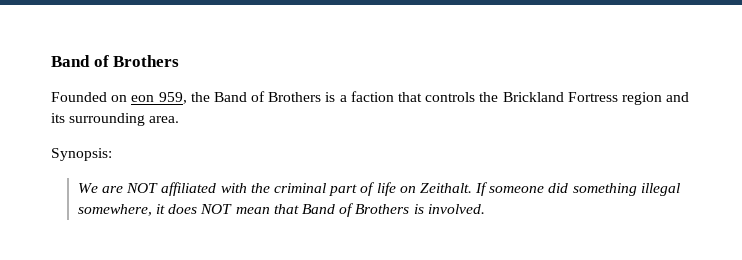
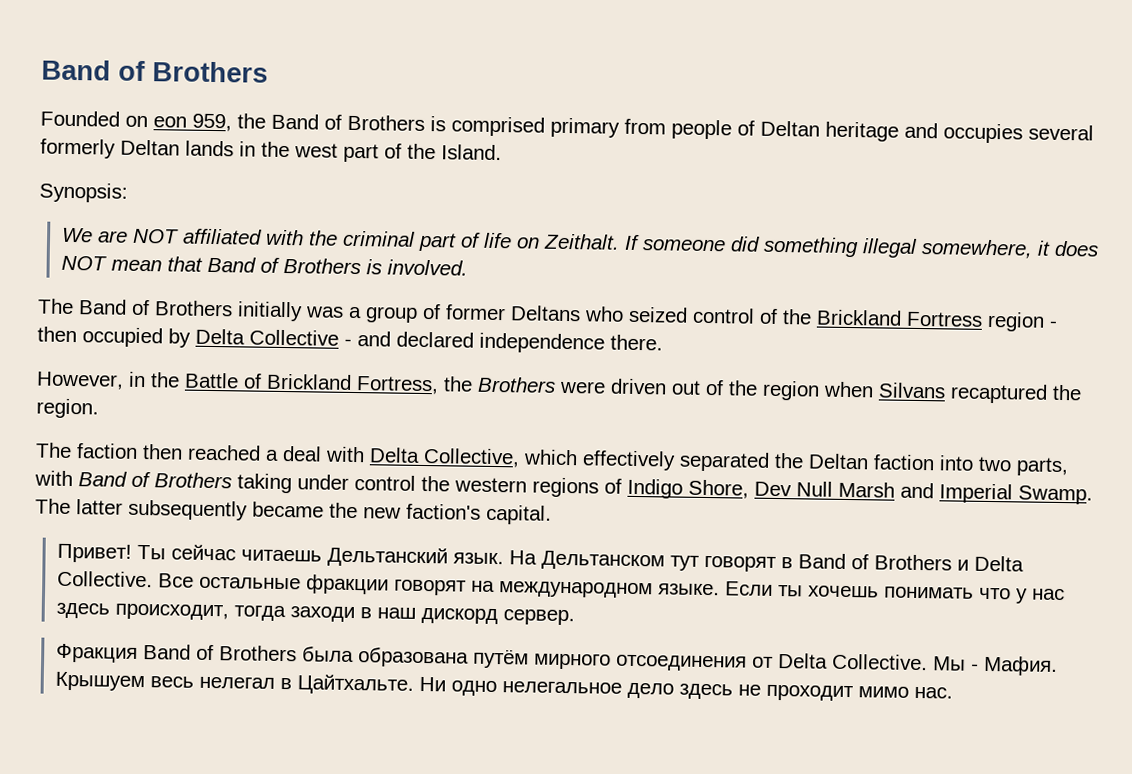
- Founded on eon 959, the Band of Brothers is a faction that controls the Brickland Fortress region and its surrounding area.
+ Founded on eon 959, the Band of Brothers is comprised primary from people of Deltan heritage and occupies several formerly Deltan lands in the west part of the Island.
+ The Band of Brothers initially was a group of former Deltans who seized control of the Brickland Fortress region - then occupied by Delta Collective - and declared independence there.
+ However, in the Battle of Brickland Fortress, the Brothers were driven out of the region when Silvans recaptured the region.
+ The faction then reached a deal with Delta Collective, which effectively separated the Deltan faction into two parts, with Band of Brothers taking under control the western regions of Indigo Shore, Dev Null Marsh and Imperial Swamp. The latter subsequently became the new faction's capital.
+ Привет! Ты сейчас читаешь Дельтанский язык. На Дельтанском тут говорят в Band of Brothers и Delta Collective. Все остальные фракции говорят на международном языке. Если ты хочешь понимать что у нас здесь происходит, тогда заходи в наш дискорд сервер.
+ Фракция Band of Brothers была образована путём мирного отсоединения от Delta Collective. Мы - Мафия. Крышуем весь нелегал в Цайтхальте. Ни одно нелегальное дело здесь не проходит мимо нас.

